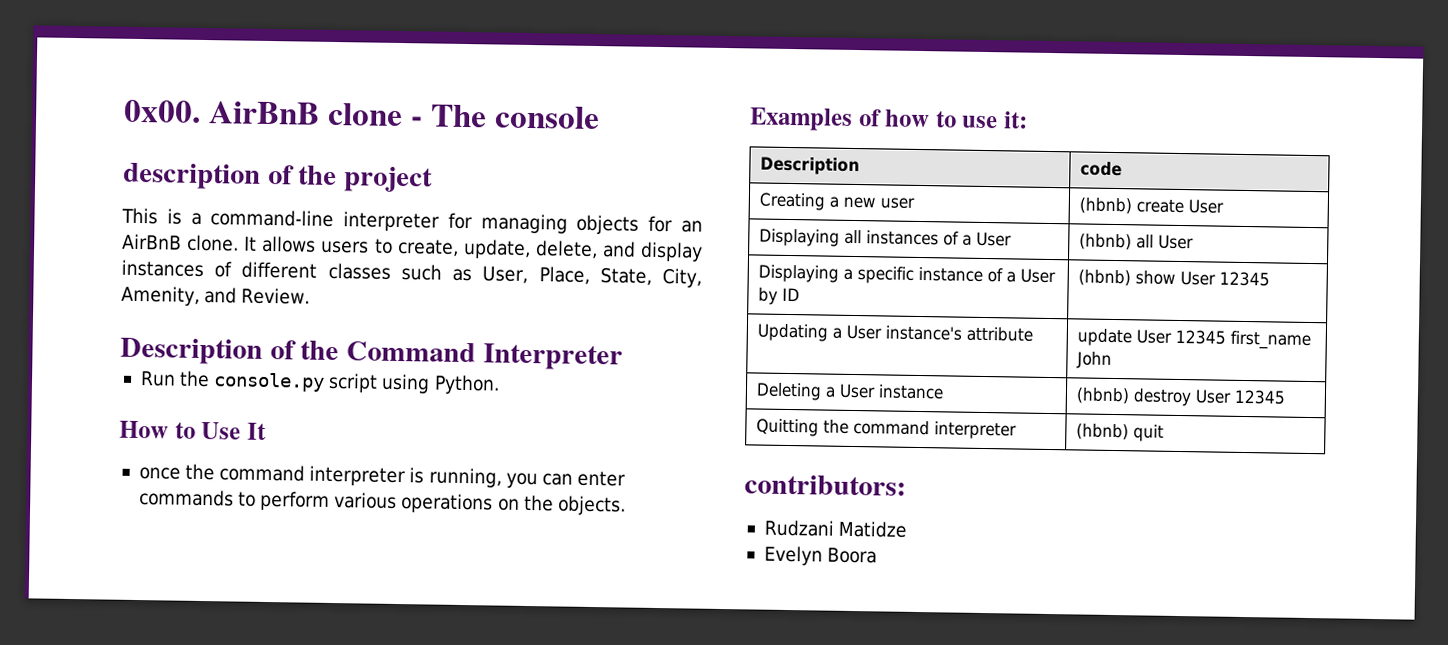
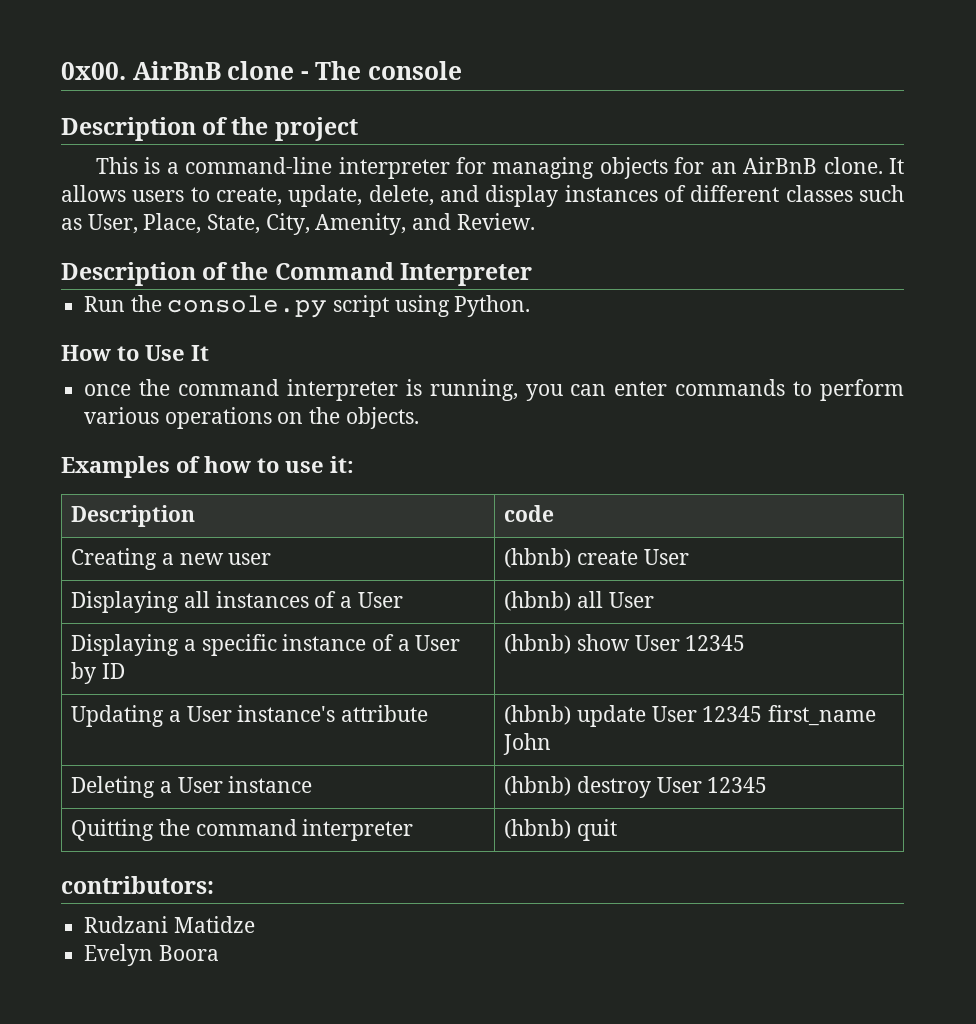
- description of the project
+ Description of the project
- Updating a User instance's attribute | update User 12345 first_name John
+ Updating a User instance's attribute | (hbnb) update User 12345 first_name John

